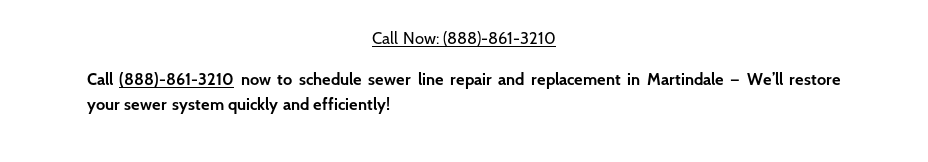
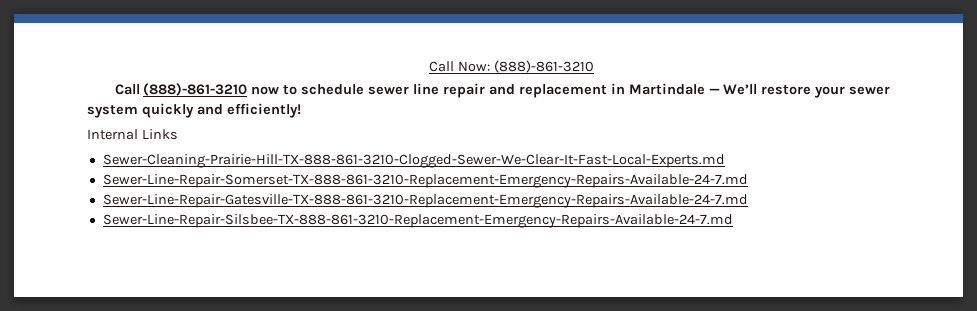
+ Internal Links
+ Sewer-Cleaning-Prairie-Hill-TX-888-861-3210-Clogged-Sewer-We-Clear-It-Fast-Local-Experts.md
+ Sewer-Line-Repair-Somerset-TX-888-861-3210-Replacement-Emergency-Repairs-Available-24-7.md
+ Sewer-Line-Repair-Gatesville-TX-888-861-3210-Replacement-Emergency-Repairs-Available-24-7.md
+ Sewer-Line-Repair-Silsbee-TX-888-861-3210-Replacement-Emergency-Repairs-Available-24-7.md

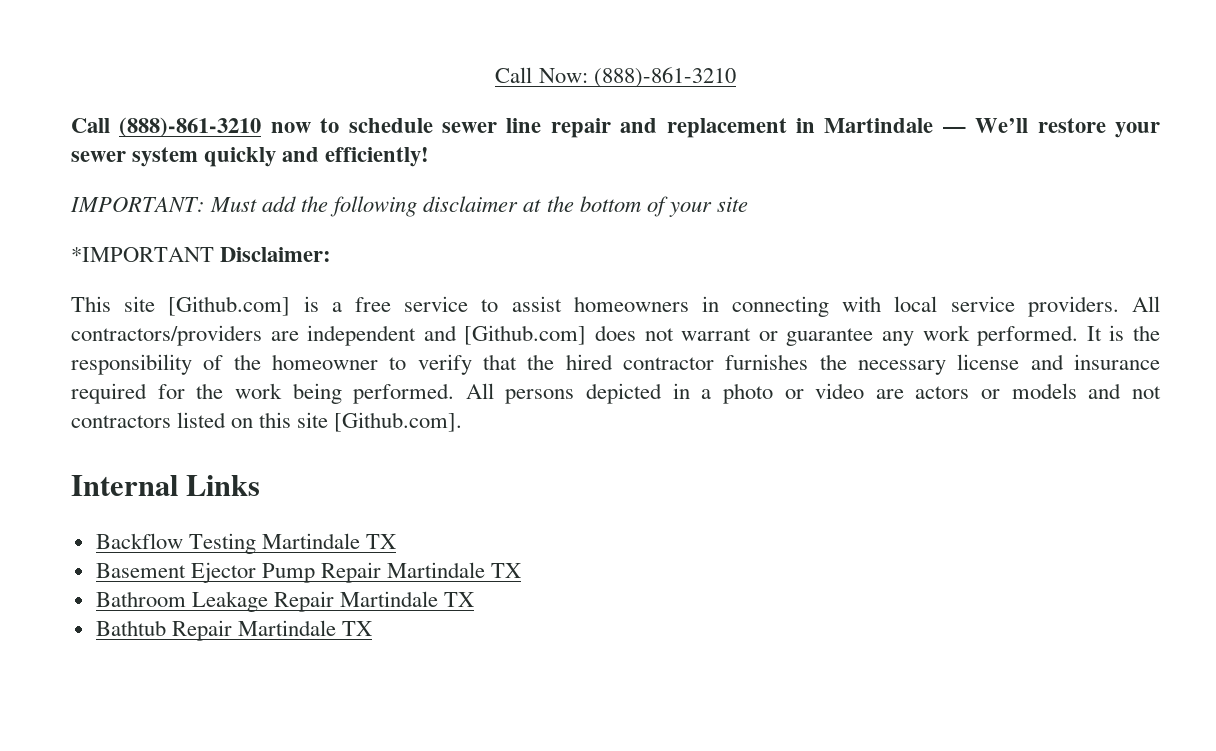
+ IMPORTANT: Must add the following disclaimer at the bottom of your site
+ *IMPORTANT Disclaimer:
+ This site [Github.com] is a free service to assist homeowners in connecting with local service providers. All contractors/providers are independent and [Github.com] does not warrant or guarantee any work performed. It is the responsibility of the homeowner to verify that the hired contractor furnishes the necessary license and insurance required for the work being performed. All persons depicted in a photo or video are actors or models and not contractors listed on this site [Github.com].
  Internal Links
- Sewer-Cleaning-Prairie-Hill-TX-888-861-3210-Clogged-Sewer-We-Clear-It-Fast-Local-Experts.md
- Sewer-Line-Repair-Somerset-TX-888-861-3210-Replacement-Emergency-Repairs-Available-24-7.md
- Sewer-Line-Repair-Gatesville-TX-888-861-3210-Replacement-Emergency-Repairs-Available-24-7.md
- Sewer-Line-Repair-Silsbee-TX-888-861-3210-Replacement-Emergency-Repairs-Available-24-7.md
+ Backflow Testing Martindale TX
+ Basement Ejector Pump Repair Martindale TX
+ Bathroom Leakage Repair Martindale TX
+ Bathtub Repair Martindale TX

